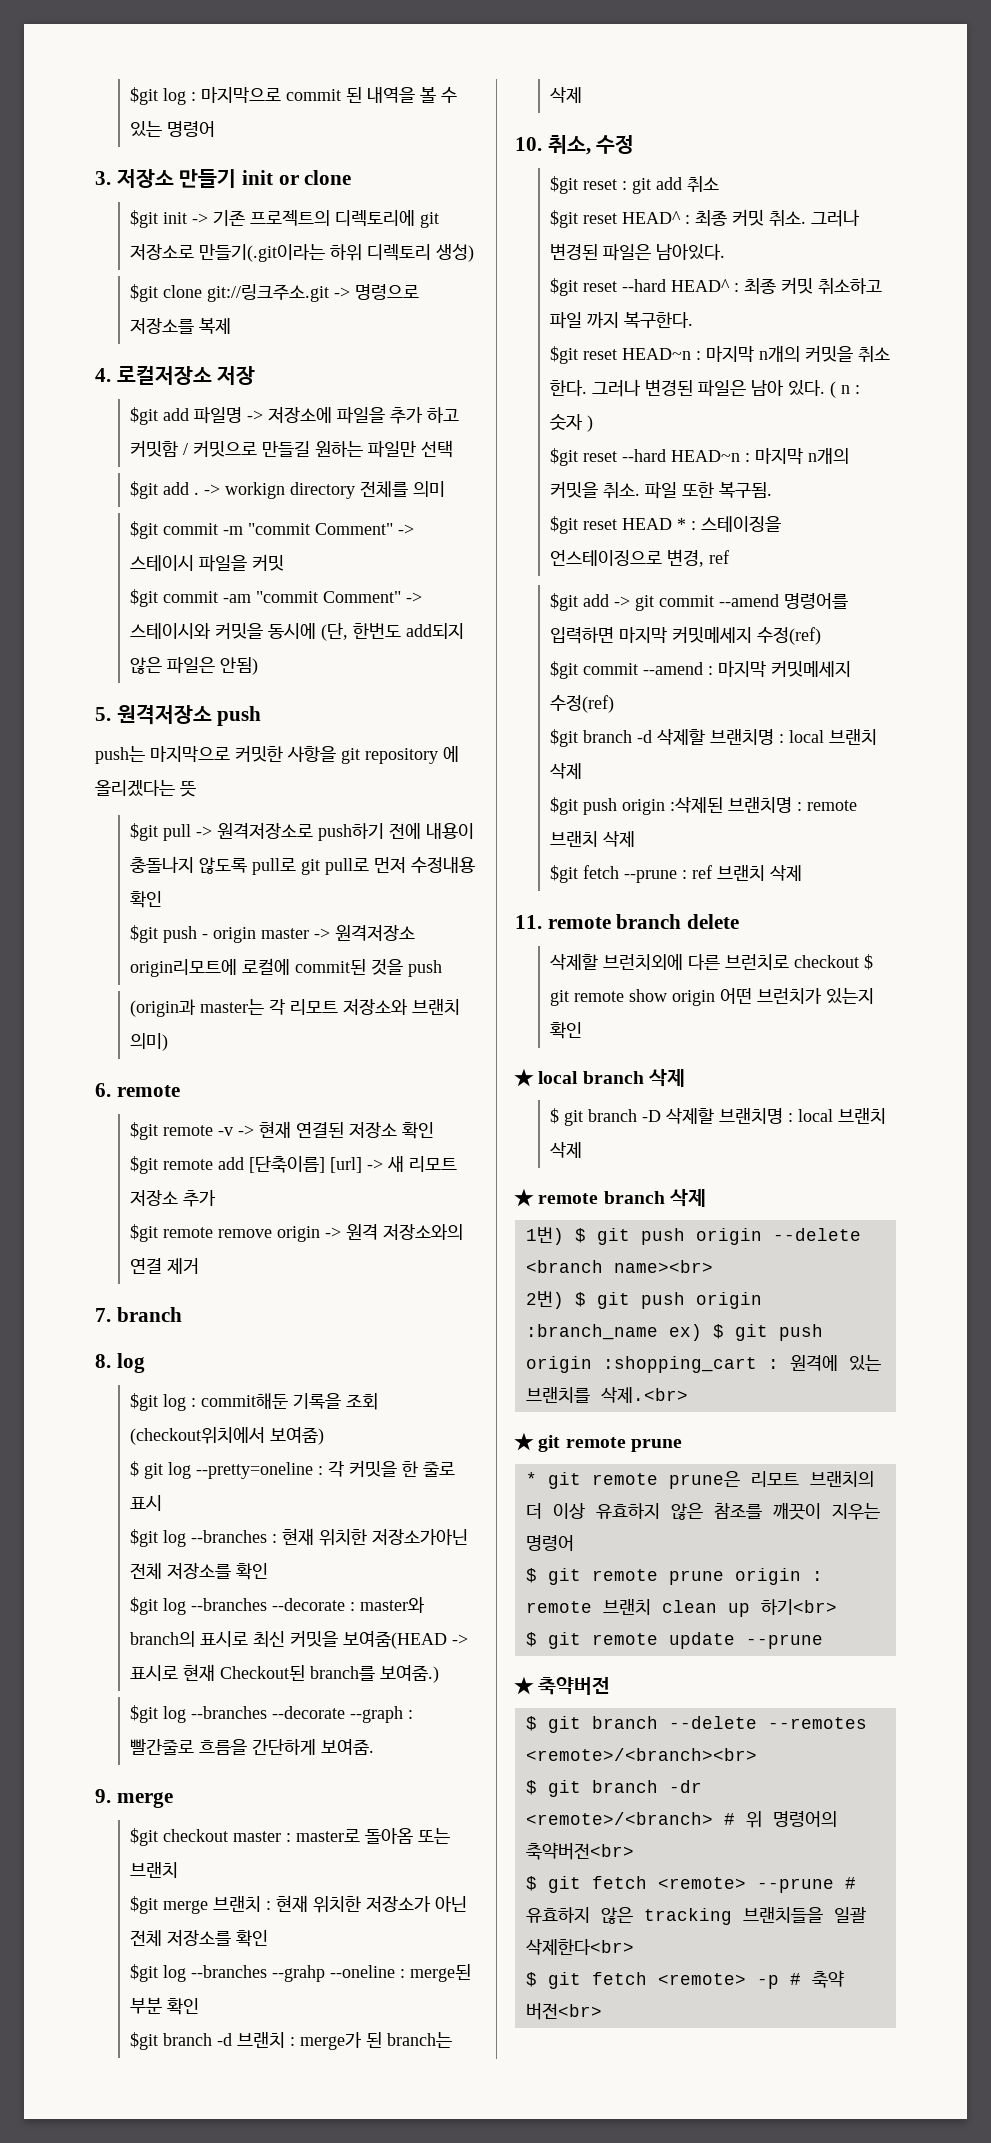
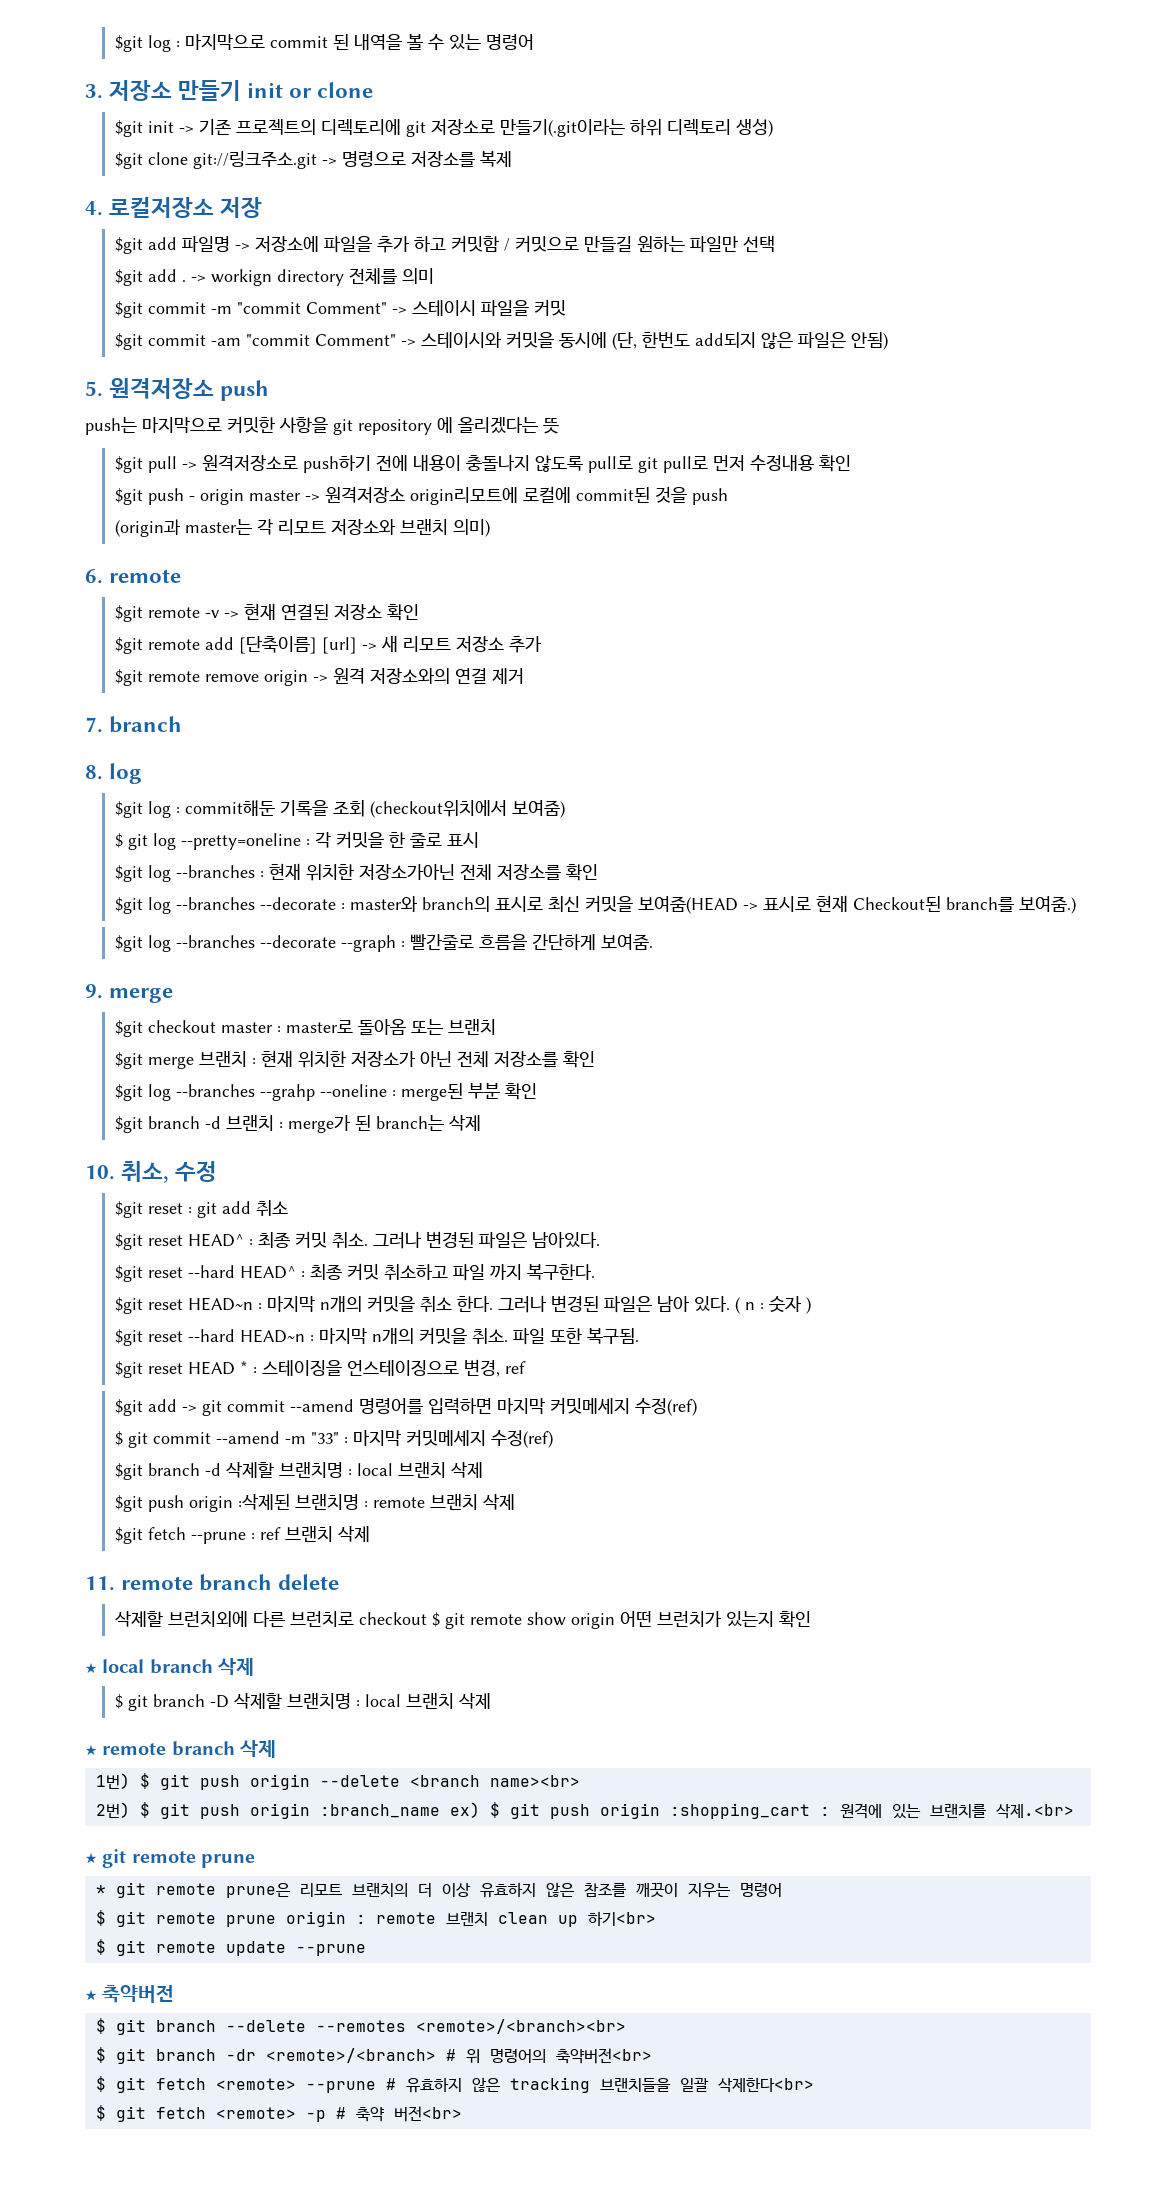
- $git commit --amend : 마지막 커밋메세지 수정(ref)
+ $ git commit --amend -m "33" : 마지막 커밋메세지 수정(ref)

